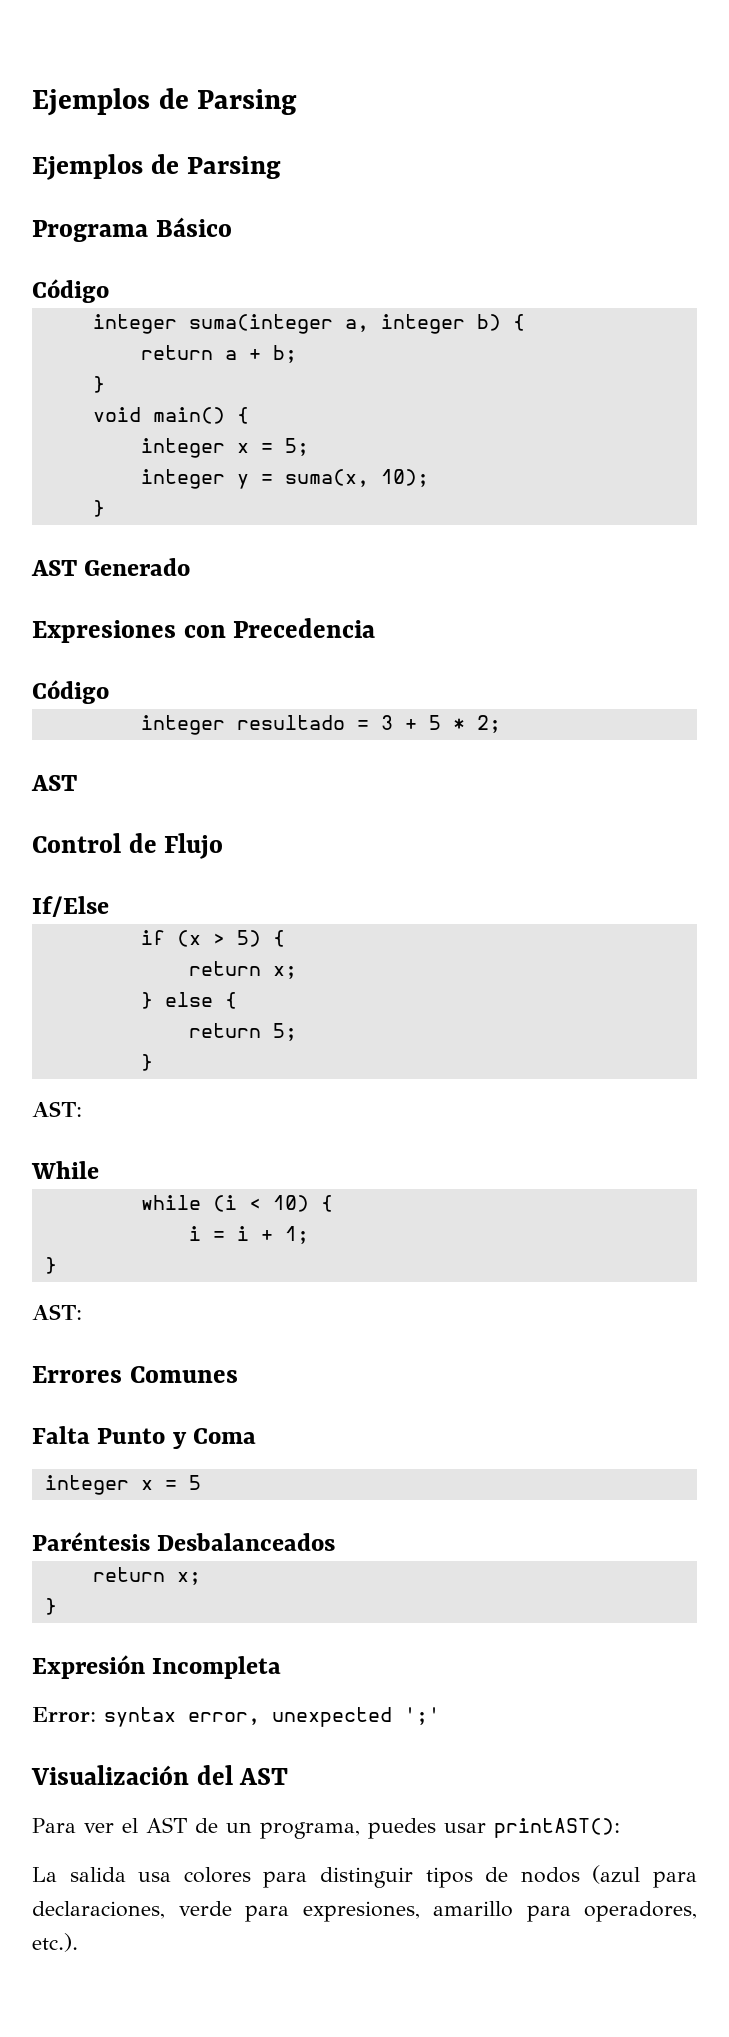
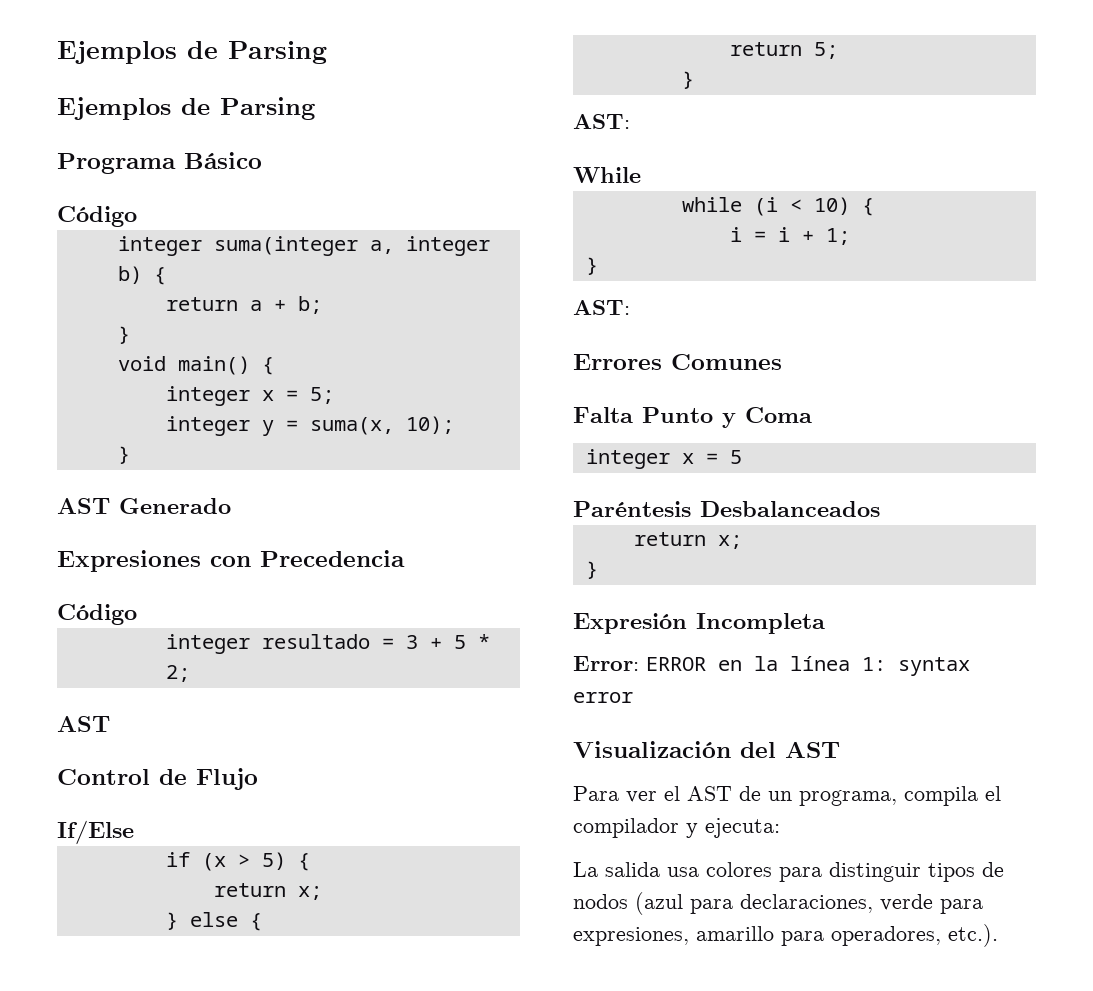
- Error: syntax error, unexpected ';'
+ Error: ERROR en la línea 1: syntax error
- Para ver el AST de un programa, puedes usar printAST():
+ Para ver el AST de un programa, compila el compilador y ejecuta:

